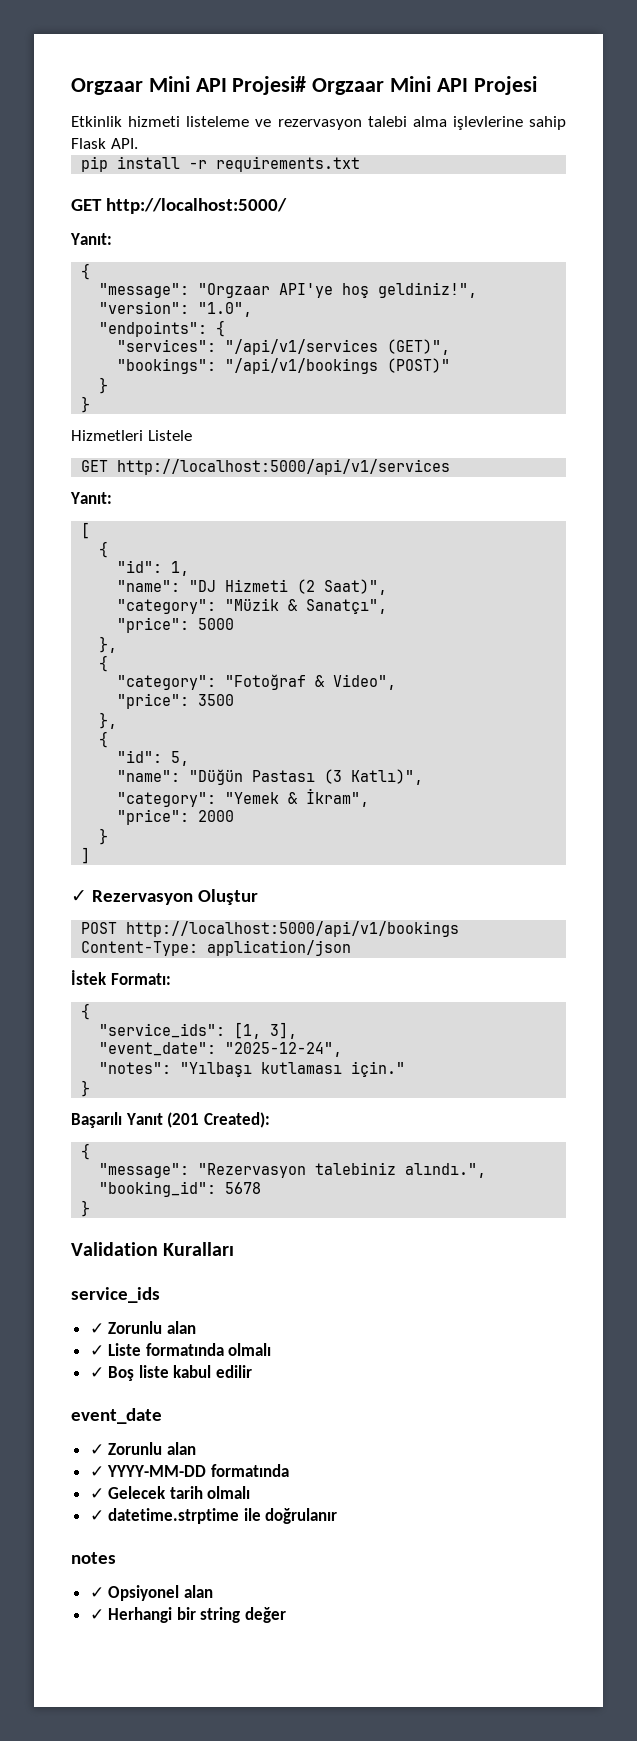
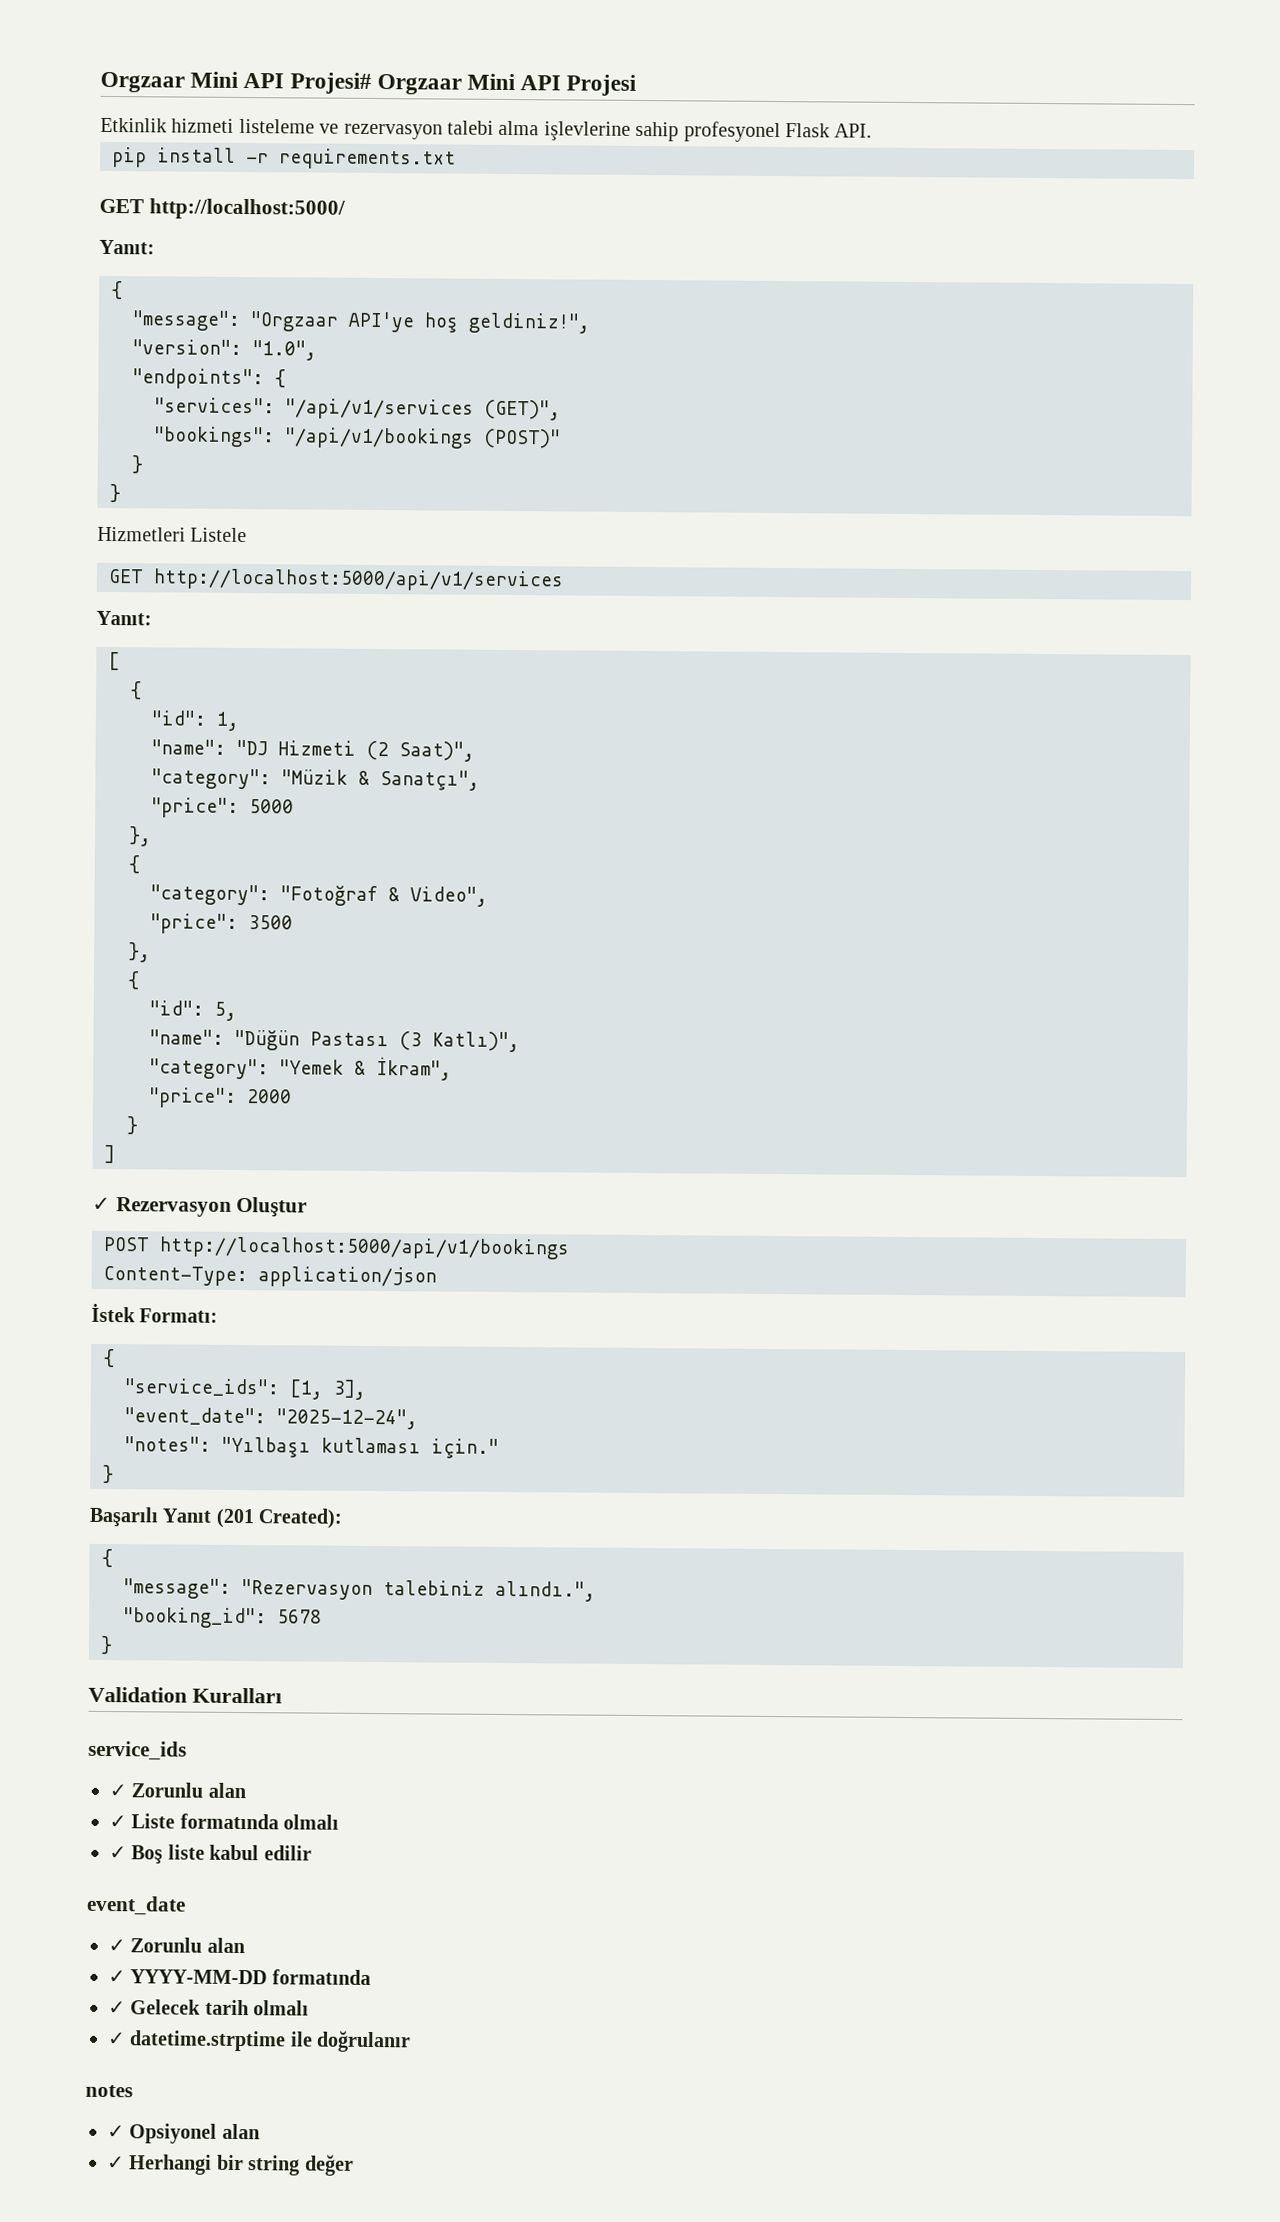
- Etkinlik hizmeti listeleme ve rezervasyon talebi alma işlevlerine sahip Flask API.
+ Etkinlik hizmeti listeleme ve rezervasyon talebi alma işlevlerine sahip profesyonel Flask API.

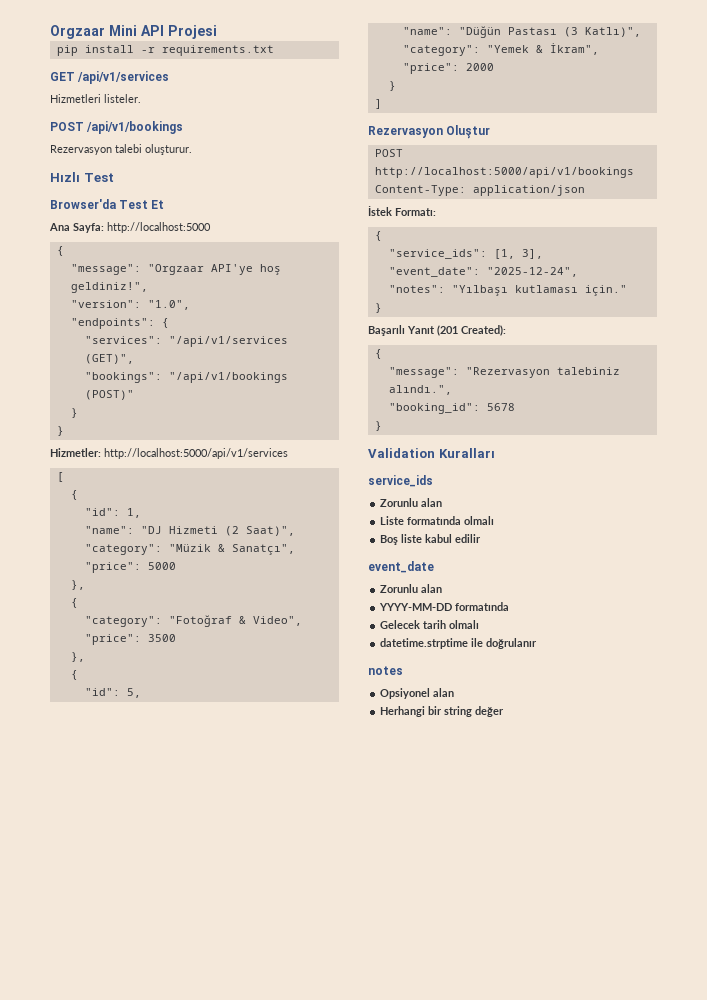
- Orgzaar Mini API Projesi# Orgzaar Mini API Projesi
- Etkinlik hizmeti listeleme ve rezervasyon talebi alma işlevlerine sahip profesyonel Flask API.
+ Orgzaar Mini API Projesi
- GET http://localhost:5000/
- Yanıt:
+ GET /api/v1/services
+ Hizmetleri listeler.
+ POST /api/v1/bookings
+ Rezervasyon talebi oluşturur.
+ Hızlı Test
+ Browser'da Test Et
+ Ana Sayfa: http://localhost:5000
- Hizmetleri Listele
- GET http://localhost:5000/api/v1/services
- Yanıt:
+ Hizmetler: http://localhost:5000/api/v1/services
- ✓ Rezervasyon Oluştur
+ Rezervasyon Oluştur
  service_ids
- ✓ Zorunlu alan
- ✓ Liste formatında olmalı
+ Zorunlu alan
+ Liste formatında olmalı
- ✓ Boş liste kabul edilir
+ Boş liste kabul edilir
  event_date
- ✓ Zorunlu alan
- ✓ YYYY-MM-DD formatında
+ Zorunlu alan
+ YYYY-MM-DD formatında
- ✓ Gelecek tarih olmalı
+ Gelecek tarih olmalı
- ✓ datetime.strptime ile doğrulanır
+ datetime.strptime ile doğrulanır
- ✓ Opsiyonel alan
+ Opsiyonel alan
- ✓ Herhangi bir string değer
+ Herhangi bir string değer

